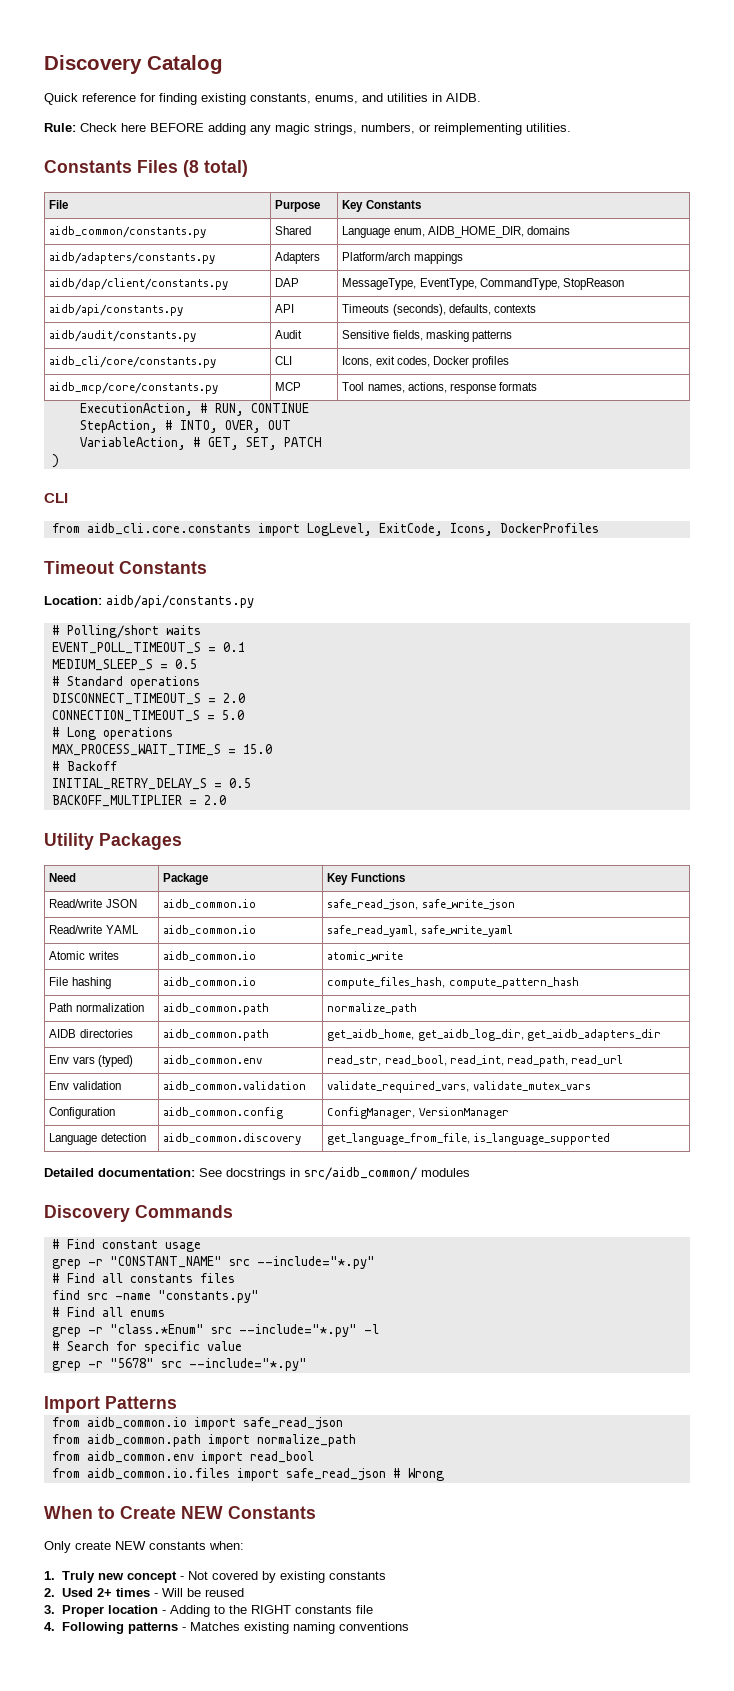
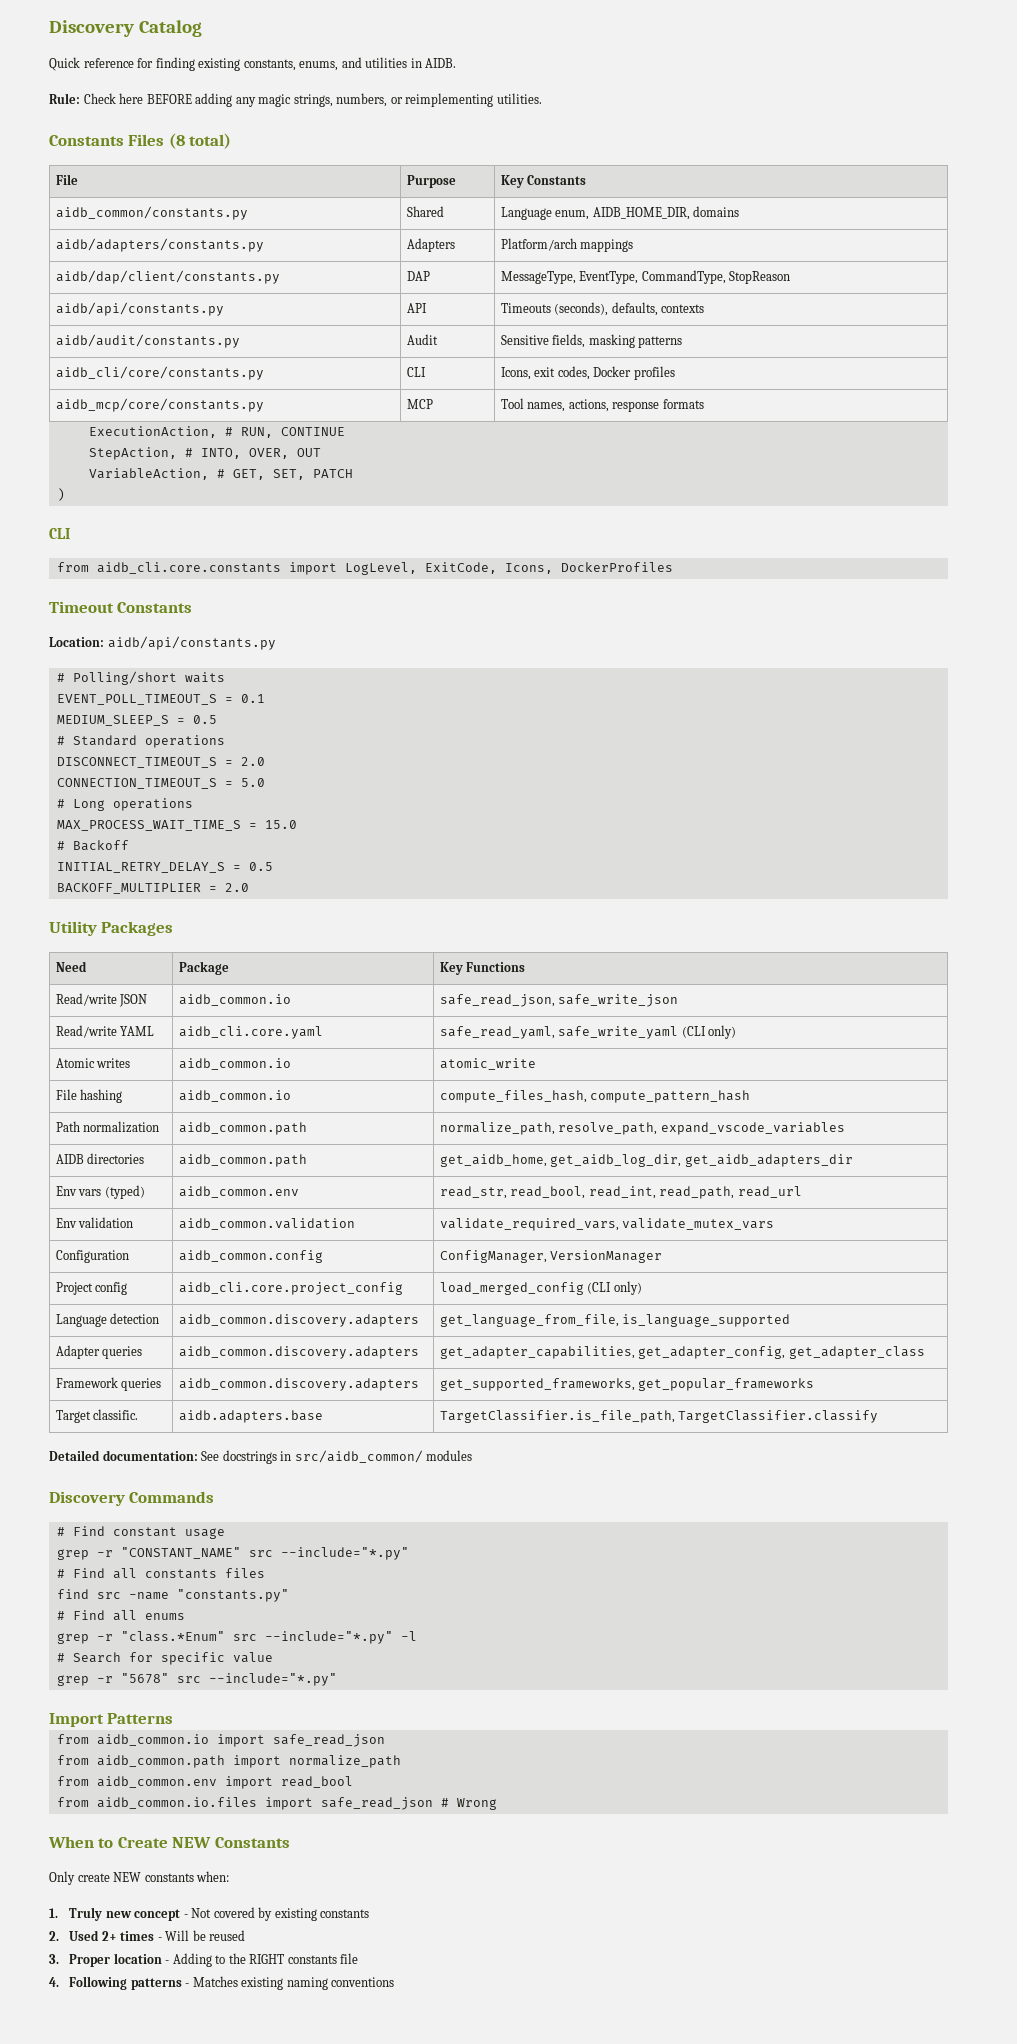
- Read/write YAML | aidb_common.io | safe_read_yaml, safe_write_yaml
+ Read/write YAML | aidb_cli.core.yaml | safe_read_yaml, safe_write_yaml (CLI only)
- Path normalization | aidb_common.path | normalize_path
+ Path normalization | aidb_common.path | normalize_path, resolve_path, expand_vscode_variables
+ Project config | aidb_cli.core.project_config | load_merged_config (CLI only)
- Language detection | aidb_common.discovery | get_language_from_file, is_language_supported
+ Language detection | aidb_common.discovery.adapters | get_language_from_file, is_language_supported
+ Adapter queries | aidb_common.discovery.adapters | get_adapter_capabilities, get_adapter_config, get_adapter_class
+ Framework queries | aidb_common.discovery.adapters | get_supported_frameworks, get_popular_frameworks
+ Target classific. | aidb.adapters.base | TargetClassifier.is_file_path, TargetClassifier.classify

